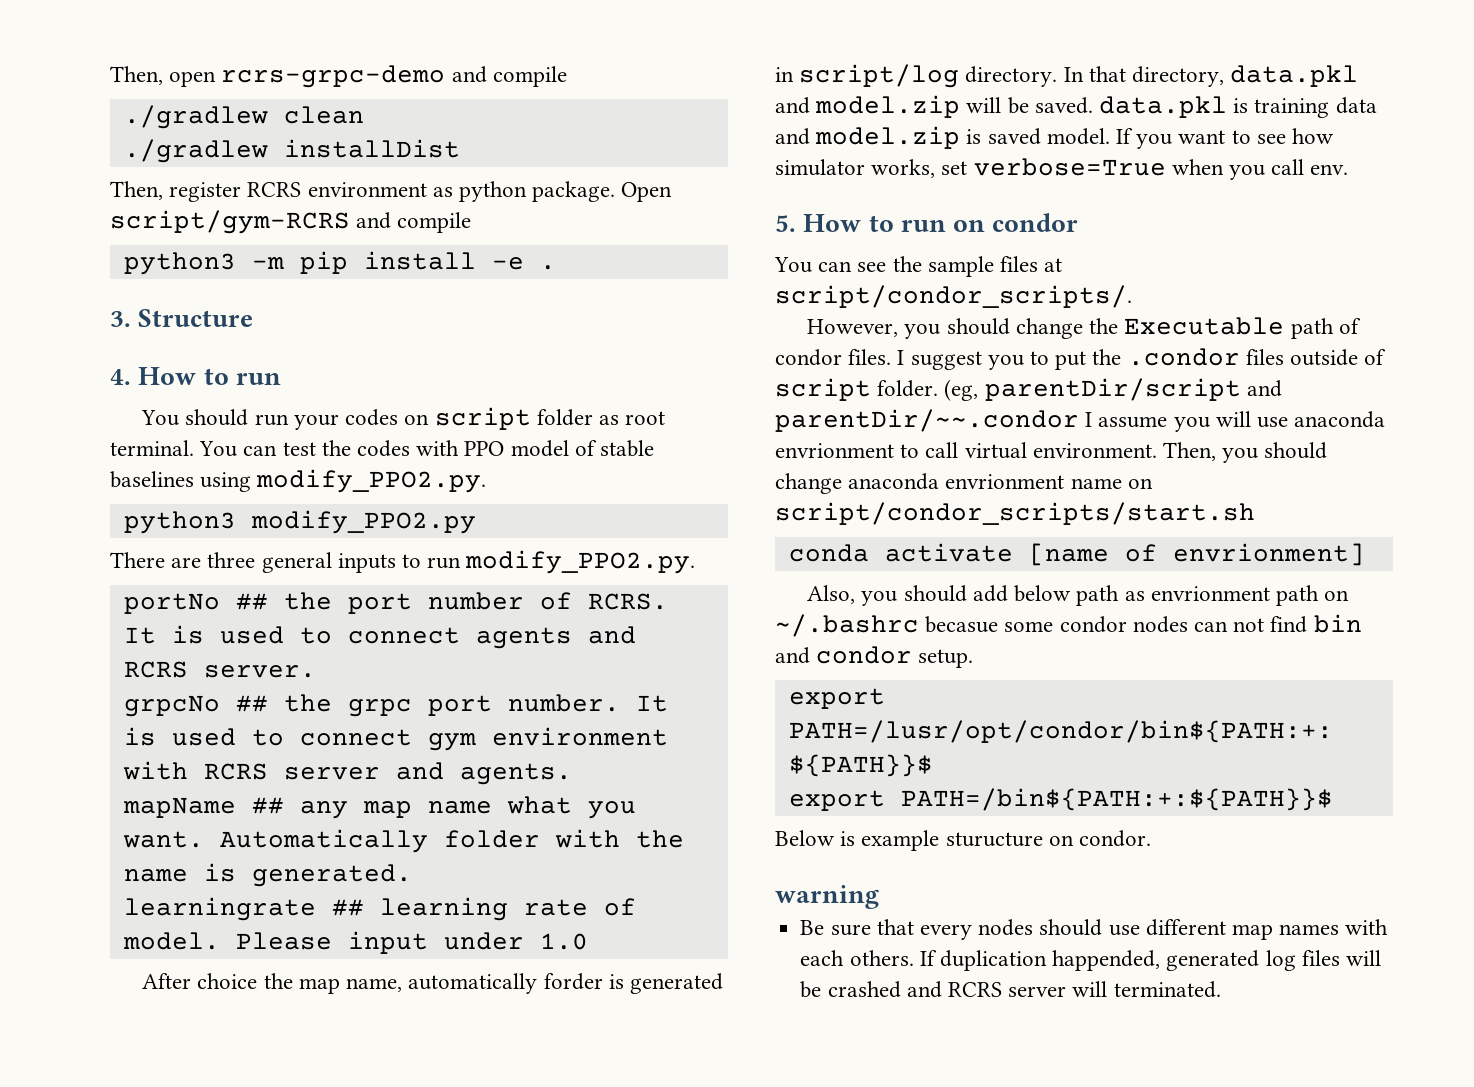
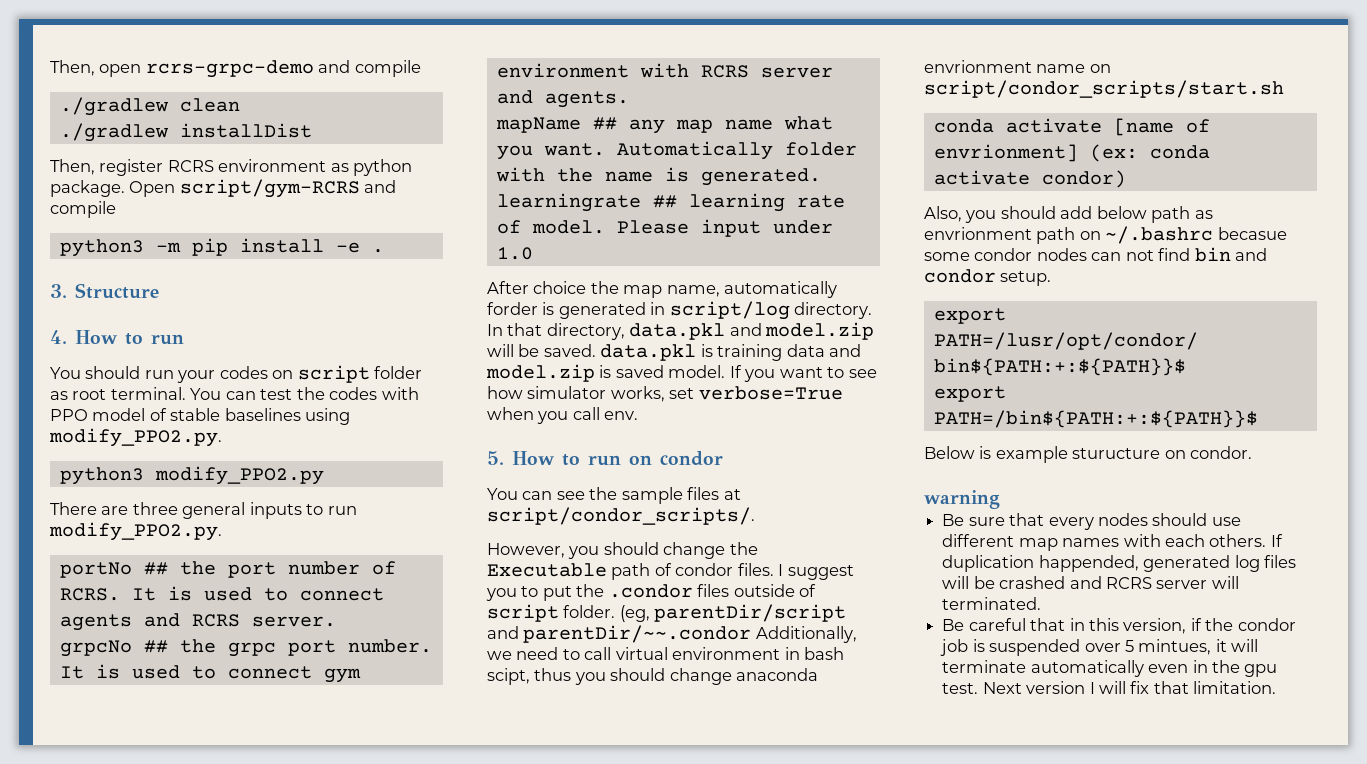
- (eg, parentDir/script and parentDir/~~.condor I assume you will use anaconda envrionment to call virtual environment. Then, you should change anaconda envrionment name on script/condor_scripts/start.sh
+ (eg, parentDir/script and parentDir/~~.condor Additionally, we need to call virtual environment in bash scipt, thus you should change anaconda envrionment name on script/condor_scripts/start.sh
- conda activate [name of envrionment]
+ conda activate [name of envrionment] (ex: conda activate condor)
+ Be careful that in this version, if the condor job is suspended over 5 mintues, it will terminate automatically even in the gpu test. Next version I will fix that limitation.

